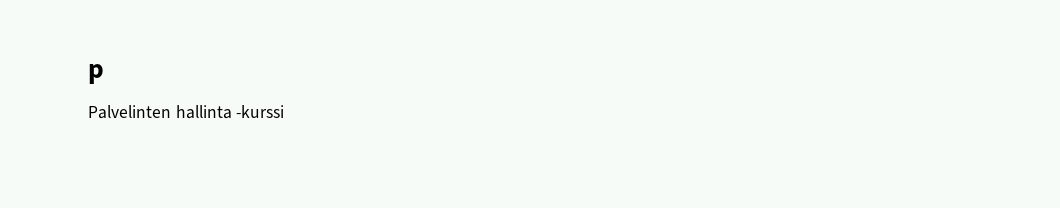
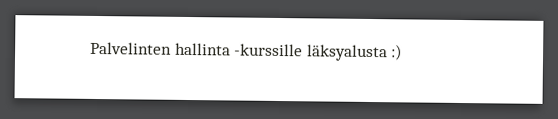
- p
- Palvelinten hallinta -kurssi
+ Palvelinten hallinta -kurssille läksyalusta :)

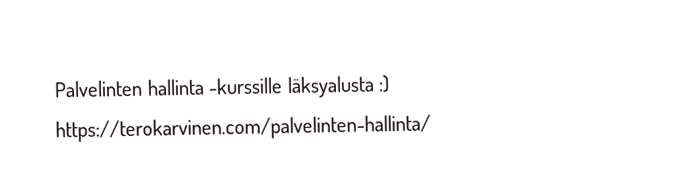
+ https://terokarvinen.com/palvelinten-hallinta/

